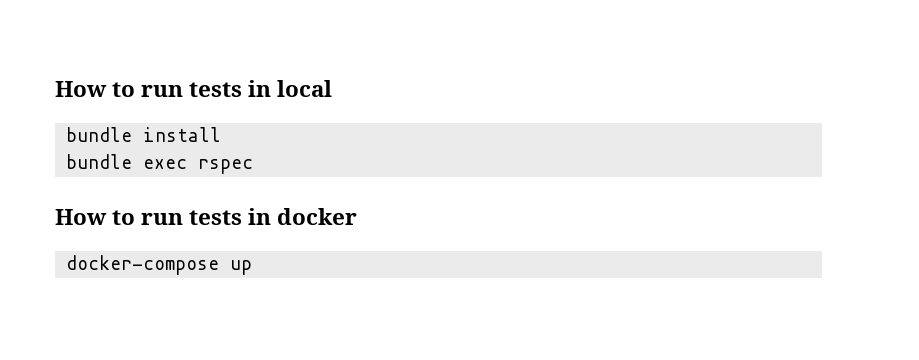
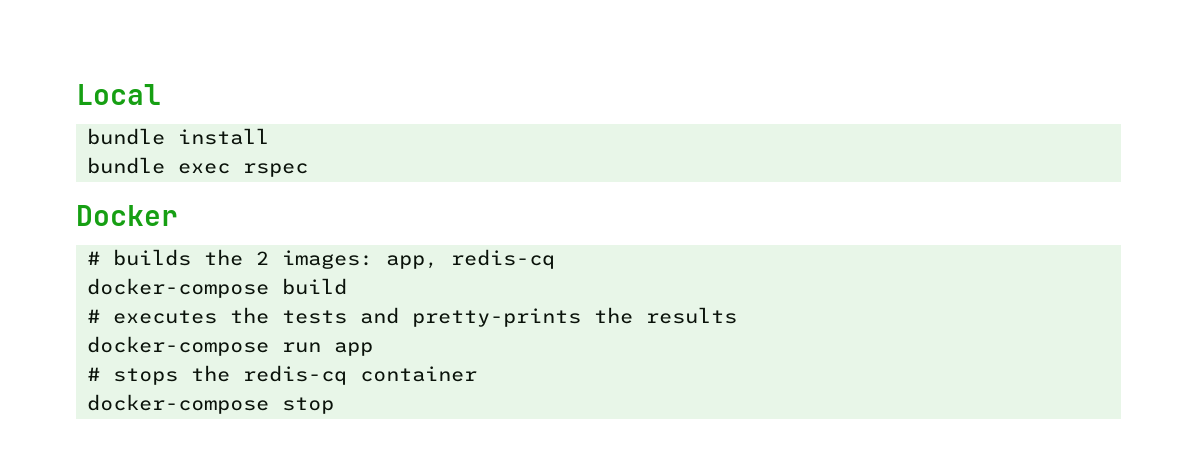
- How to run tests in local
+ Local
- How to run tests in docker
- docker-compose up
+ Docker
+ # builds the 2 images: app, redis-cq
+ docker-compose build
+ # executes the tests and pretty-prints the results
+ docker-compose run app
+ # stops the redis-cq container
+ docker-compose stop

